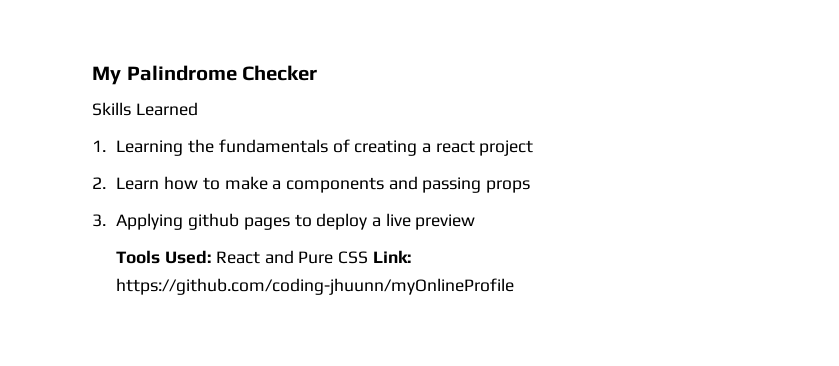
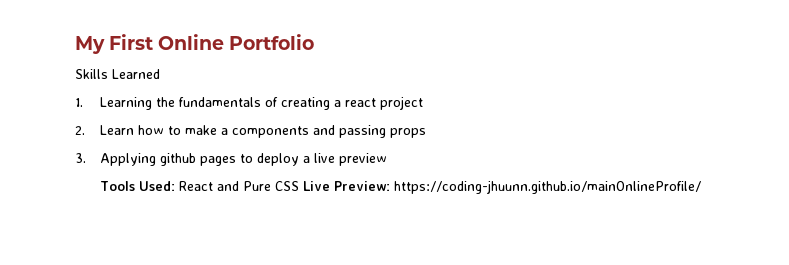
- My Palindrome Checker
+ My First Online Portfolio
- Tools Used: React and Pure CSS Link: https://github.com/coding-jhuunn/myOnlineProfile
+ Tools Used: React and Pure CSS Live Preview: https://coding-jhuunn.github.io/mainOnlineProfile/

